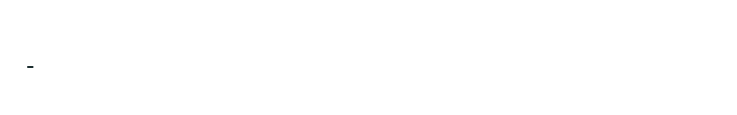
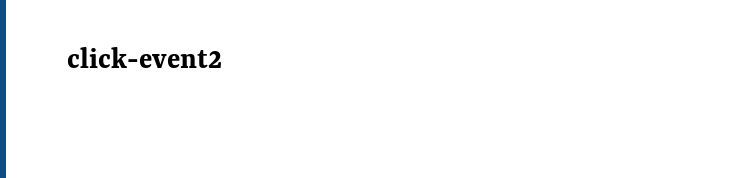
- -
+ click-event2

